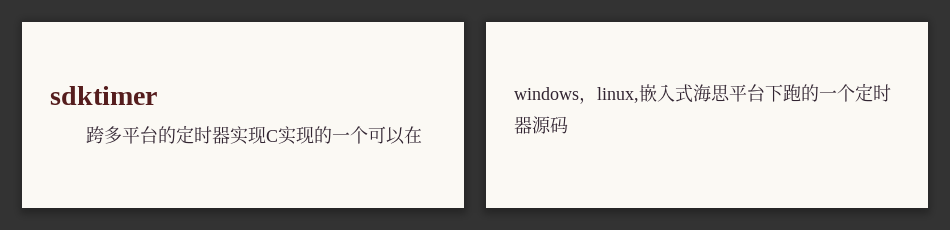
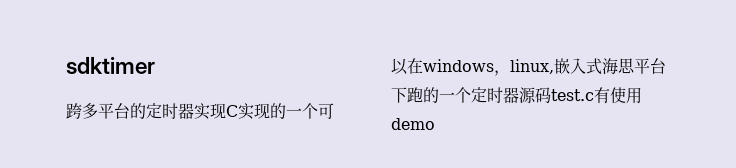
- 跨多平台的定时器实现C实现的一个可以在windows，linux,嵌入式海思平台下跑的一个定时器源码
+ 跨多平台的定时器实现C实现的一个可以在windows，linux,嵌入式海思平台下跑的一个定时器源码test.c有使用demo

